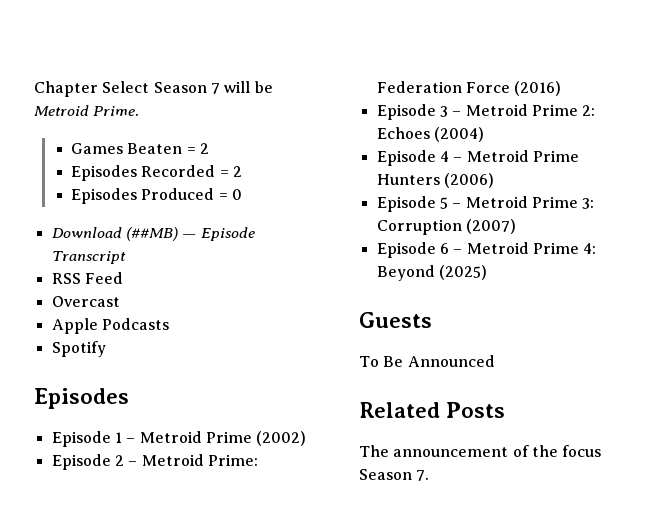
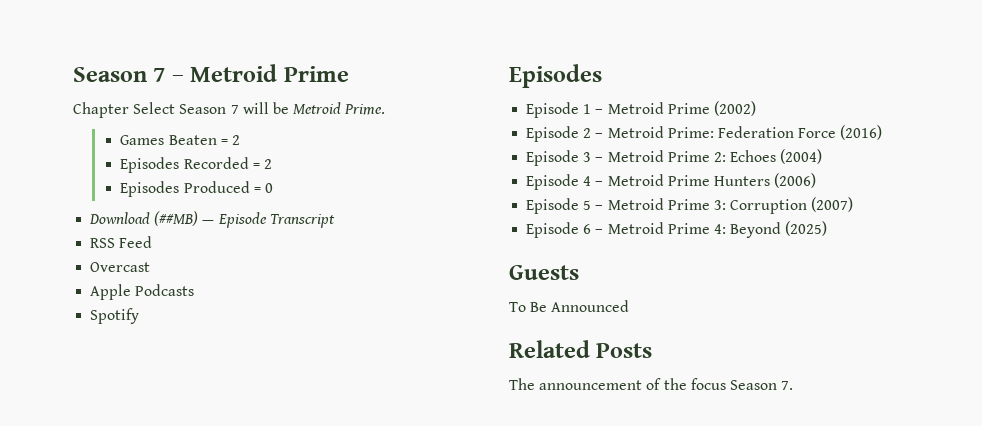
+ Season 7 – Metroid Prime

